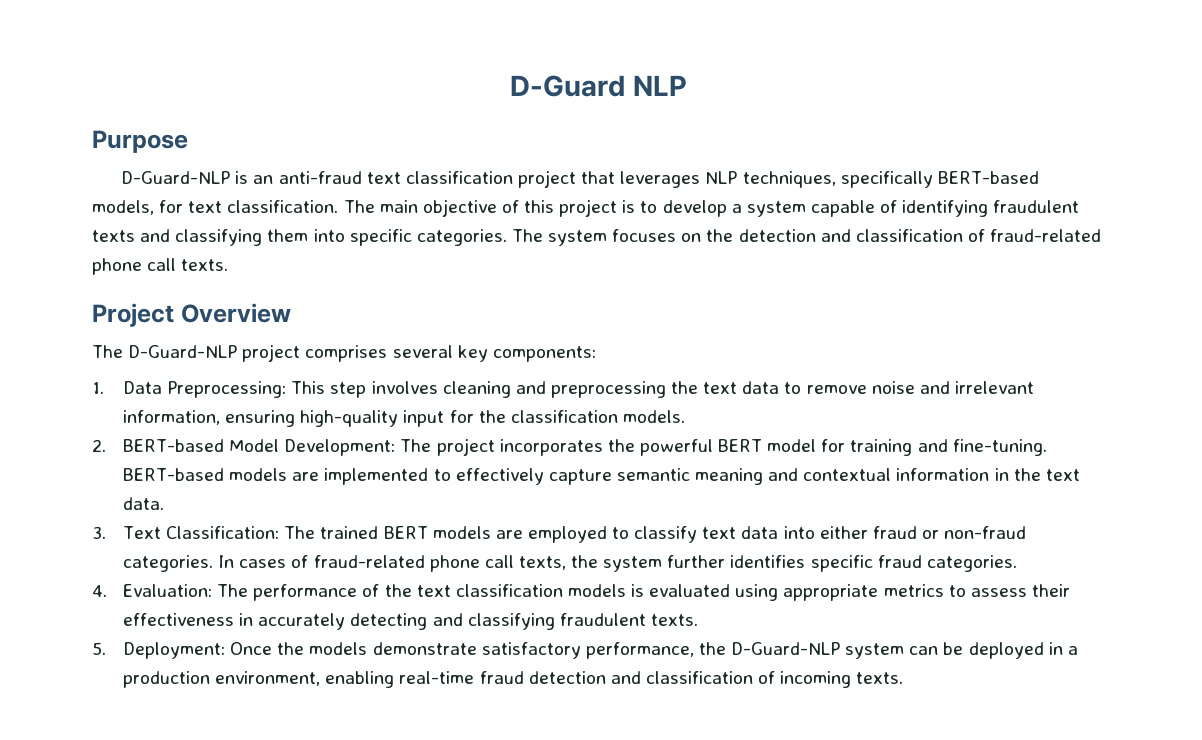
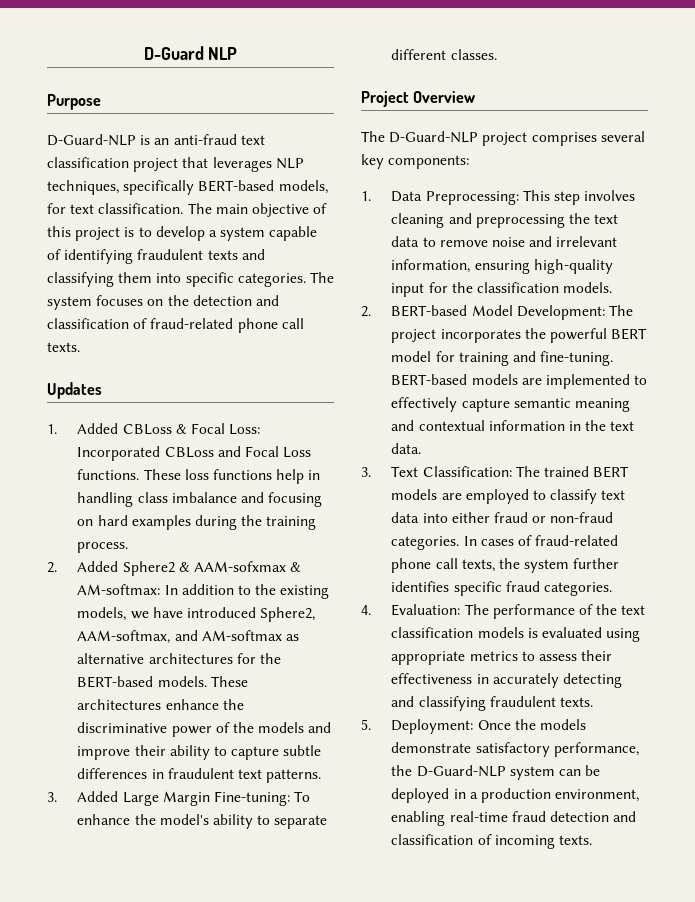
+ Updates
+ 1. Added CBLoss & Focal Loss: Incorporated CBLoss and Focal Loss functions. These loss functions help in handling class imbalance and focusing on hard examples during the training process.
+ 2. Added Sphere2 & AAM-sofxmax & AM-softmax: In addition to the existing models, we have introduced Sphere2, AAM-softmax, and AM-softmax as alternative architectures for the BERT-based models. These architectures enhance the discriminative power of the models and improve their ability to capture subtle differences in fraudulent text patterns.
+ 3. Added Large Margin Fine-tuning: To enhance the model's ability to separate different classes.

